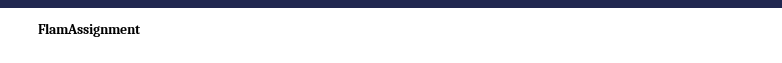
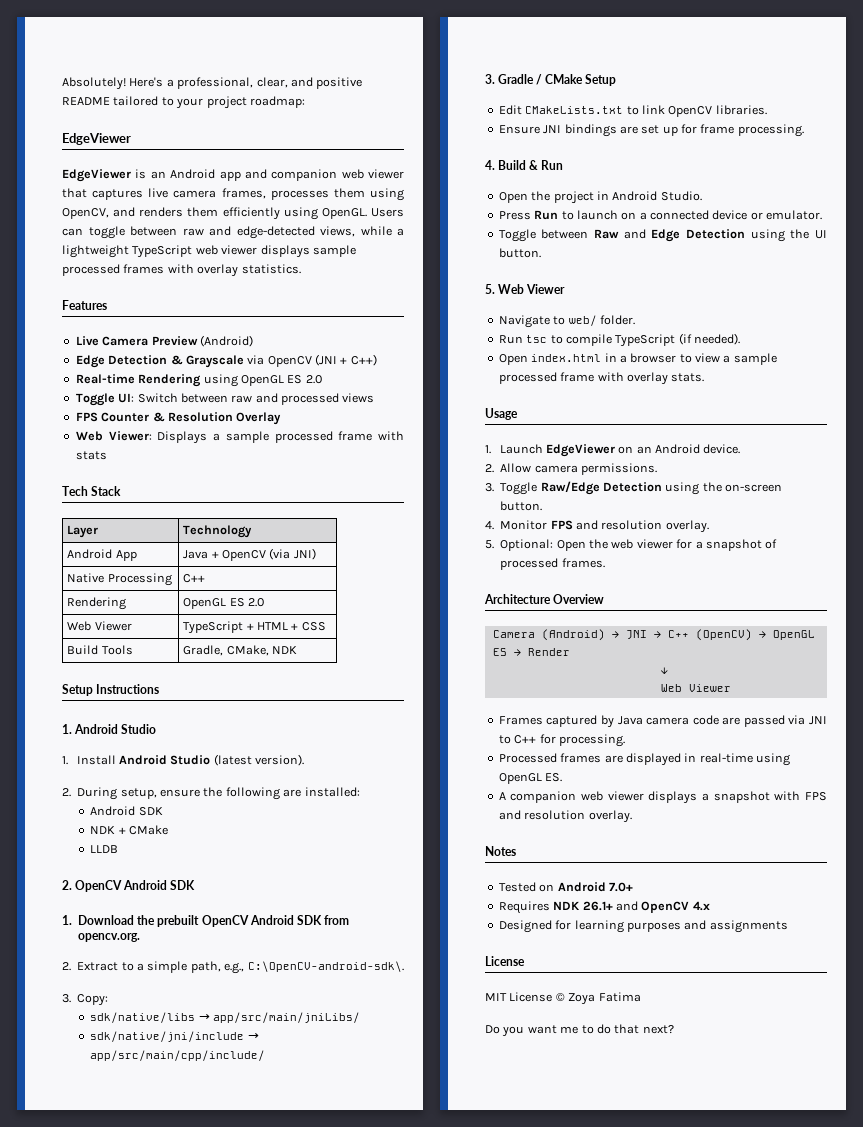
- FlamAssignment
+ Absolutely! Here's a professional, clear, and positive README tailored to your project roadmap:
+ EdgeViewer
+ EdgeViewer is an Android app and companion web viewer that captures live camera frames, processes them using OpenCV, and renders them efficiently using OpenGL. Users can toggle between raw and edge-detected views, while a lightweight TypeScript web viewer displays sample processed frames with overlay statistics.
+ Features
+ Live Camera Preview (Android)
+ Edge Detection & Grayscale via OpenCV (JNI + C++)
+ Real-time Rendering using OpenGL ES 2.0
+ Toggle UI: Switch between raw and processed views
+ FPS Counter & Resolution Overlay
+ Web Viewer: Displays a sample processed frame with stats
+ Tech Stack
+ Layer | Technology
+ Android App | Java + OpenCV (via JNI)
+ Native Processing | C++
+ Rendering | OpenGL ES 2.0
+ Web Viewer | TypeScript + HTML + CSS
+ Build Tools | Gradle, CMake, NDK
+ Setup Instructions
+ 1. Android Studio
+ 1. Install Android Studio (latest version).
+ 2. During setup, ensure the following are installed:
+ Android SDK
+ NDK + CMake
+ LLDB
+ 2. OpenCV Android SDK
+ 1. Download the prebuilt OpenCV Android SDK from opencv.org.
+ 2. Extract to a simple path, e.g., C:\OpenCV-android-sdk\.
+ 3. Copy:
+ sdk/native/libs → app/src/main/jniLibs/
+ sdk/native/jni/include → app/src/main/cpp/include/
+ 3. Gradle / CMake Setup
+ Edit CMakeLists.txt to link OpenCV libraries.
+ Ensure JNI bindings are set up for frame processing.
+ 4. Build & Run
+ Open the project in Android Studio.
+ Press Run to launch on a connected device or emulator.
+ Toggle between Raw and Edge Detection using the UI button.
+ 5. Web Viewer
+ Navigate to web/ folder.
+ Run tsc to compile TypeScript (if needed).
+ Open index.html in a browser to view a sample processed frame with overlay stats.
+ Usage
+ 1. Launch EdgeViewer on an Android device.
+ 2. Allow camera permissions.
+ 3. Toggle Raw/Edge Detection using the on-screen button.
+ 4. Monitor FPS and resolution overlay.
+ 5. Optional: Open the web viewer for a snapshot of processed frames.
+ Architecture Overview
+ Camera (Android) → JNI → C++ (OpenCV) → OpenGL ES → Render
+ ↓
+ Web Viewer
+ Frames captured by Java camera code are passed via JNI to C++ for processing.
+ Processed frames are displayed in real-time using OpenGL ES.
+ A companion web viewer displays a snapshot with FPS and resolution overlay.
+ Notes
+ Tested on Android 7.0+
+ Requires NDK 26.1+ and OpenCV 4.x
+ Designed for learning purposes and assignments
+ License
+ MIT License © Zoya Fatima
+ Do you want me to do that next?

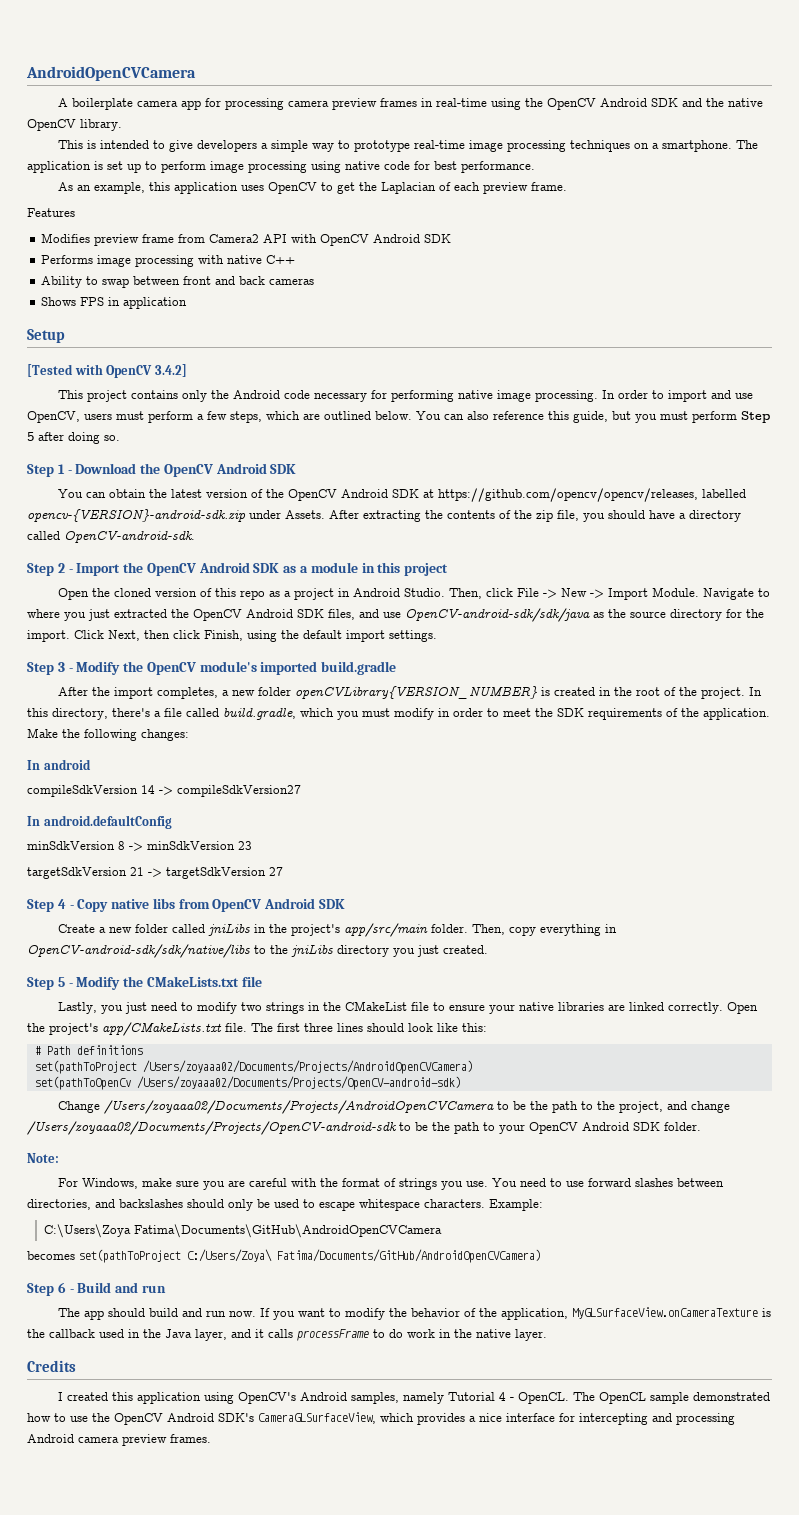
- Absolutely! Here's a professional, clear, and positive README tailored to your project roadmap:
- EdgeViewer
- EdgeViewer is an Android app and companion web viewer that captures live camera frames, processes them using OpenCV, and renders them efficiently using OpenGL. Users can toggle between raw and edge-detected views, while a lightweight TypeScript web viewer displays sample processed frames with overlay statistics.
+ AndroidOpenCVCamera
+ A boilerplate camera app for processing camera preview frames in real-time using the OpenCV Android SDK and the native OpenCV library.
+ This is intended to give developers a simple way to prototype real-time image processing techniques on a smartphone. The application is set up to perform image processing using native code for best performance.
+ As an example, this application uses OpenCV to get the Laplacian of each preview frame.
  Features
- Live Camera Preview (Android)
- Edge Detection & Grayscale via OpenCV (JNI + C++)
- Real-time Rendering using OpenGL ES 2.0
- Toggle UI: Switch between raw and processed views
- FPS Counter & Resolution Overlay
- Web Viewer: Displays a sample processed frame with stats
- Tech Stack
- Layer | Technology
- Android App | Java + OpenCV (via JNI)
- Native Processing | C++
- Rendering | OpenGL ES 2.0
- Web Viewer | TypeScript + HTML + CSS
- Build Tools | Gradle, CMake, NDK
- Setup Instructions
- 1. Android Studio
- 1. Install Android Studio (latest version).
- 2. During setup, ensure the following are installed:
- Android SDK
- NDK + CMake
- LLDB
- 2. OpenCV Android SDK
- 1. Download the prebuilt OpenCV Android SDK from opencv.org.
- 2. Extract to a simple path, e.g., C:\OpenCV-android-sdk\.
- 3. Copy:
- sdk/native/libs → app/src/main/jniLibs/
- sdk/native/jni/include → app/src/main/cpp/include/
- 3. Gradle / CMake Setup
- Edit CMakeLists.txt to link OpenCV libraries.
- Ensure JNI bindings are set up for frame processing.
- 4. Build & Run
- Open the project in Android Studio.
- Press Run to launch on a connected device or emulator.
- Toggle between Raw and Edge Detection using the UI button.
- 5. Web Viewer
- Navigate to web/ folder.
- Run tsc to compile TypeScript (if needed).
- Open index.html in a browser to view a sample processed frame with overlay stats.
- Usage
- 1. Launch EdgeViewer on an Android device.
- 2. Allow camera permissions.
- 3. Toggle Raw/Edge Detection using the on-screen button.
- 4. Monitor FPS and resolution overlay.
- 5. Optional: Open the web viewer for a snapshot of processed frames.
- Architecture Overview
- Camera (Android) → JNI → C++ (OpenCV) → OpenGL ES → Render
- ↓
- Web Viewer
- Frames captured by Java camera code are passed via JNI to C++ for processing.
- Processed frames are displayed in real-time using OpenGL ES.
- A companion web viewer displays a snapshot with FPS and resolution overlay.
- Notes
- Tested on Android 7.0+
- Requires NDK 26.1+ and OpenCV 4.x
- Designed for learning purposes and assignments
- License
- MIT License © Zoya Fatima
- Do you want me to do that next?
+ Modifies preview frame from Camera2 API with OpenCV Android SDK
+ Performs image processing with native C++
+ Ability to swap between front and back cameras
+ Shows FPS in application
+ Setup
+ [Tested with OpenCV 3.4.2]
+ This project contains only the Android code necessary for performing native image processing. In order to import and use OpenCV, users must perform a few steps, which are outlined below. You can also reference this guide, but you must perform Step 5 after doing so.
+ Step 1 - Download the OpenCV Android SDK
+ You can obtain the latest version of the OpenCV Android SDK at https://github.com/opencv/opencv/releases, labelled opencv-{VERSION}-android-sdk.zip under Assets. After extracting the contents of the zip file, you should have a directory called OpenCV-android-sdk.
+ Step 2 - Import the OpenCV Android SDK as a module in this project
+ Open the cloned version of this repo as a project in Android Studio. Then, click File -> New -> Import Module. Navigate to where you just extracted the OpenCV Android SDK files, and use OpenCV-android-sdk/sdk/java as the source directory for the import. Click Next, then click Finish, using the default import settings.
+ Step 3 - Modify the OpenCV module's imported build.gradle
+ After the import completes, a new folder openCVLibrary{VERSION_NUMBER} is created in the root of the project. In this directory, there's a file called build.gradle, which you must modify in order to meet the SDK requirements of the application. Make the following changes:
+ In android
+ compileSdkVersion 14 -> compileSdkVersion27
+ In android.defaultConfig
+ minSdkVersion 8 -> minSdkVersion 23
+ targetSdkVersion 21 -> targetSdkVersion 27
+ Step 4 - Copy native libs from OpenCV Android SDK
+ Create a new folder called jniLibs in the project's app/src/main folder. Then, copy everything in OpenCV-android-sdk/sdk/native/libs to the jniLibs directory you just created.
+ Step 5 - Modify the CMakeLists.txt file
+ Lastly, you just need to modify two strings in the CMakeList file to ensure your native libraries are linked correctly. Open the project's app/CMakeLists.txt file. The first three lines should look like this:
+ # Path definitions
+ set(pathToProject /Users/zoyaaa02/Documents/Projects/AndroidOpenCVCamera)
+ set(pathToOpenCv /Users/zoyaaa02/Documents/Projects/OpenCV-android-sdk)
+ Change /Users/zoyaaa02/Documents/Projects/AndroidOpenCVCamera to be the path to the project, and change /Users/zoyaaa02/Documents/Projects/OpenCV-android-sdk to be the path to your OpenCV Android SDK folder.
+ Note:
+ For Windows, make sure you are careful with the format of strings you use. You need to use forward slashes between directories, and backslashes should only be used to escape whitespace characters. Example:
+ C:\Users\Zoya Fatima\Documents\GitHub\AndroidOpenCVCamera
+ becomes set(pathToProject C:/Users/Zoya\ Fatima/Documents/GitHub/AndroidOpenCVCamera)
+ Step 6 - Build and run
+ The app should build and run now. If you want to modify the behavior of the application, MyGLSurfaceView.onCameraTexture is the callback used in the Java layer, and it calls processFrame to do work in the native layer.
+ Credits
+ I created this application using OpenCV's Android samples, namely Tutorial 4 - OpenCL. The OpenCL sample demonstrated how to use the OpenCV Android SDK's CameraGLSurfaceView, which provides a nice interface for intercepting and processing Android camera preview frames.

